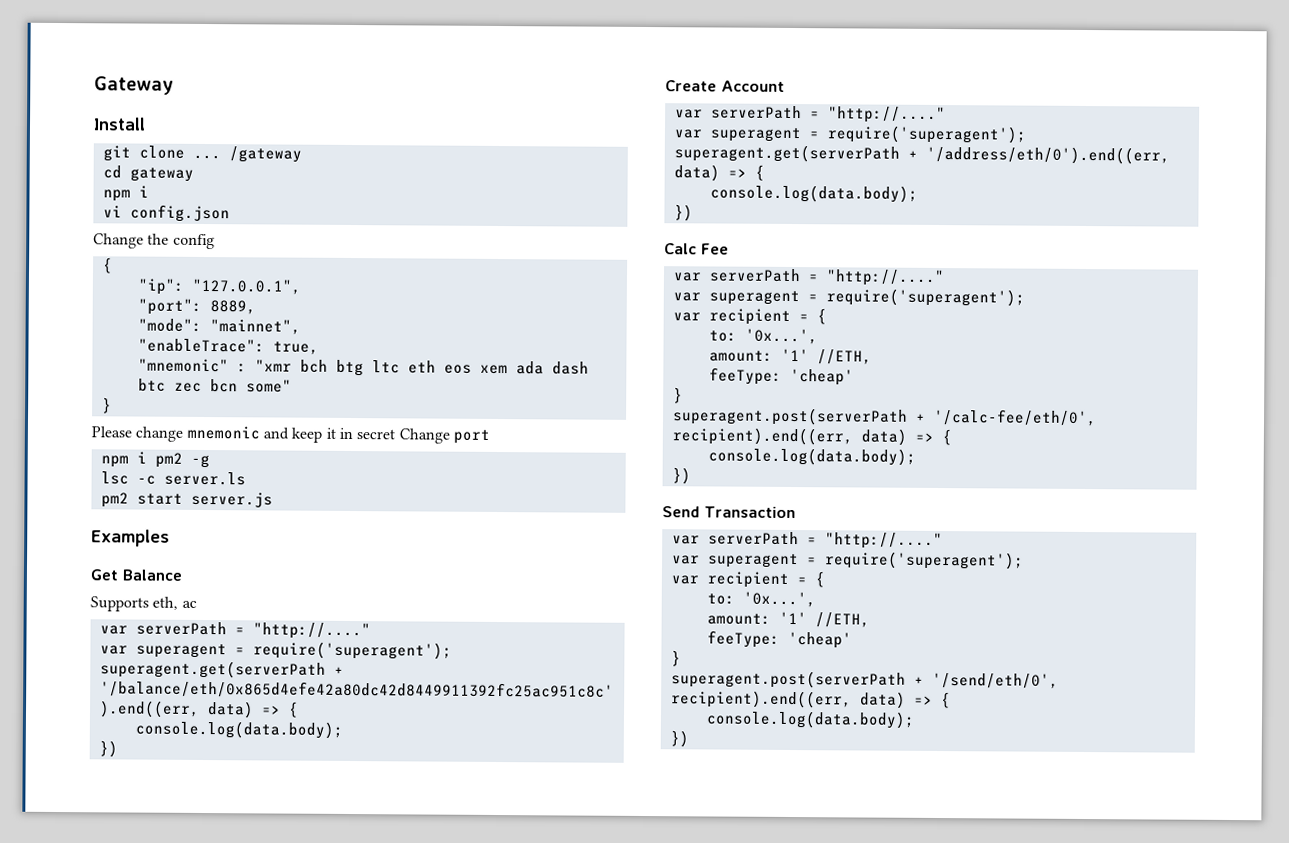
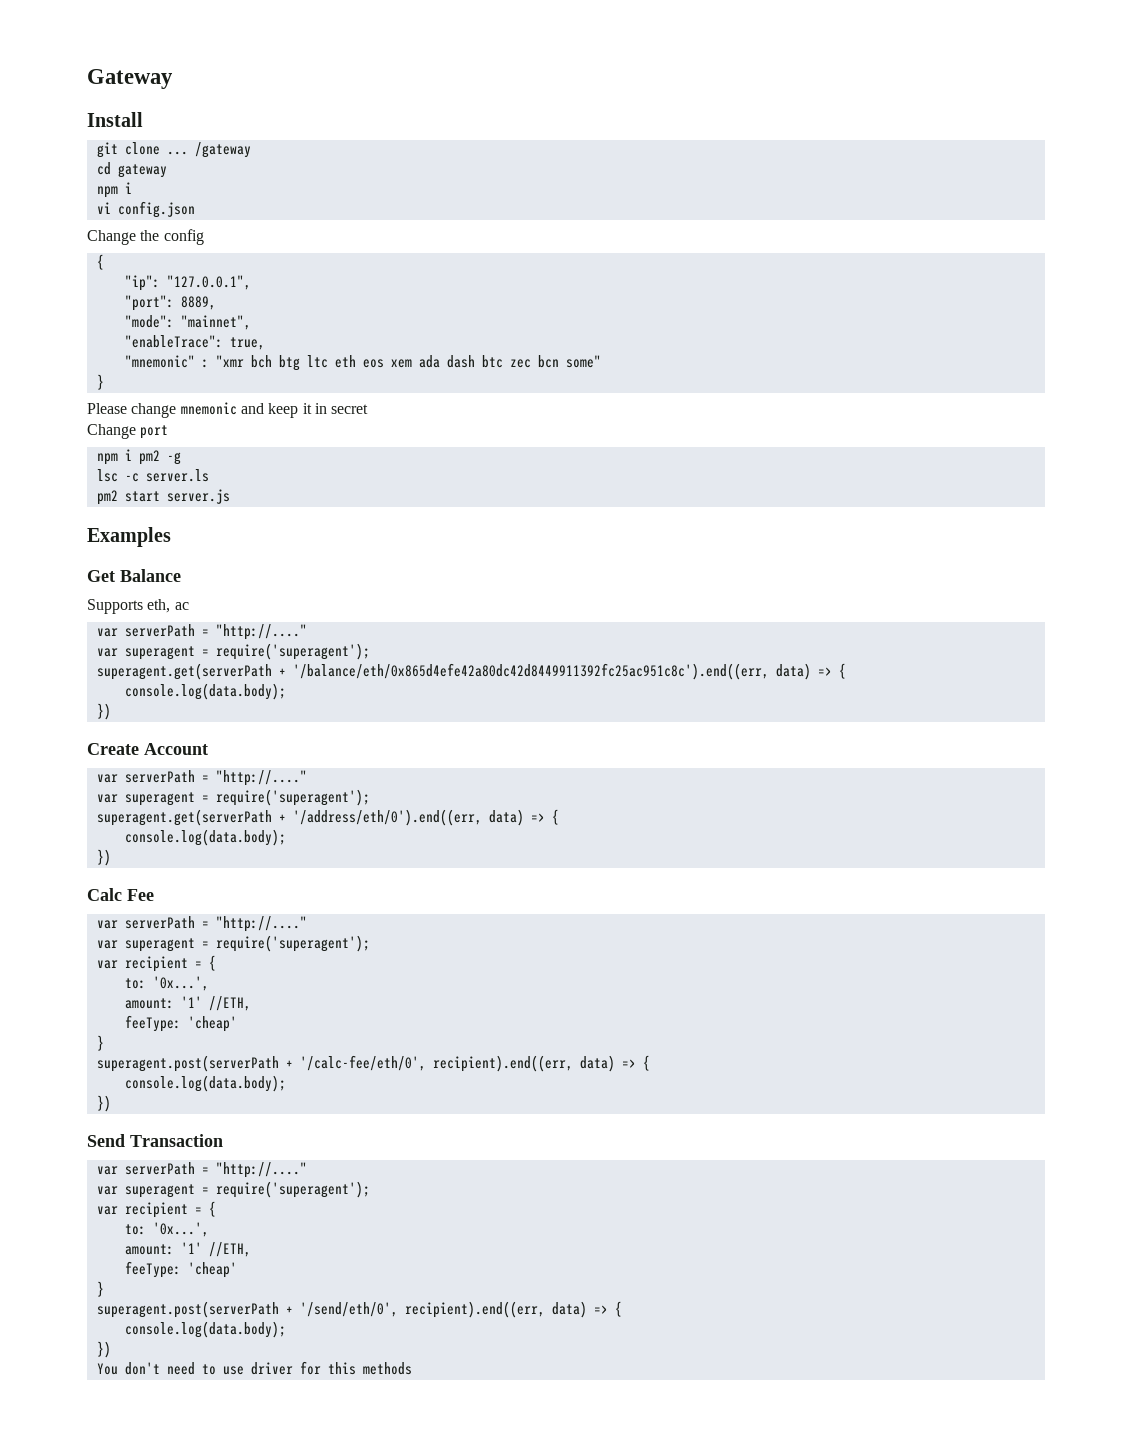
- Please change mnemonic and keep it in secret Change port
+ Please change mnemonic and keep it in secret
+ Change port
+ You don't need to use driver for this methods

